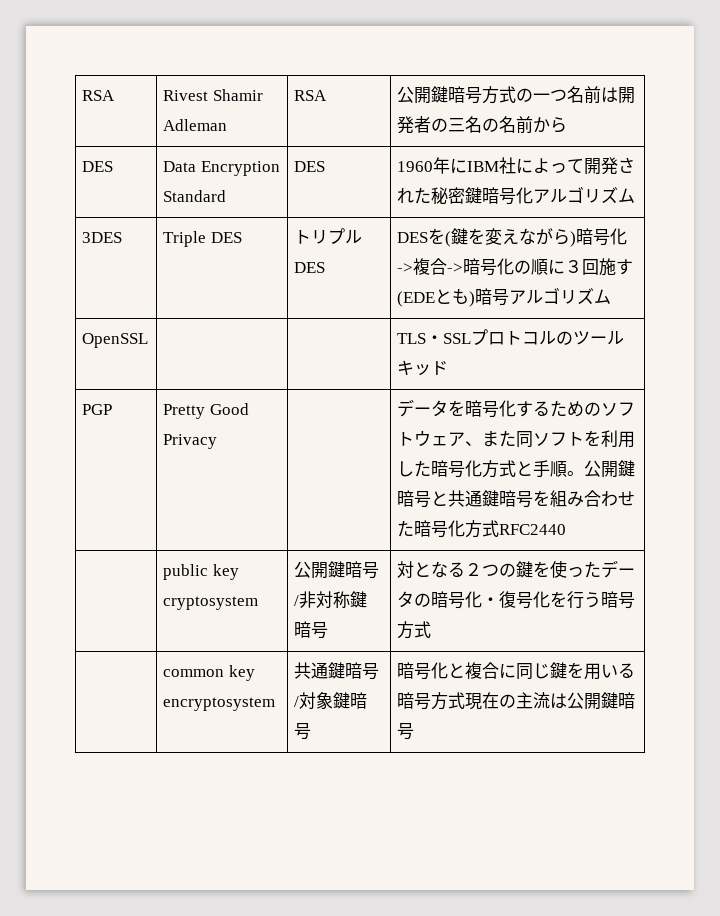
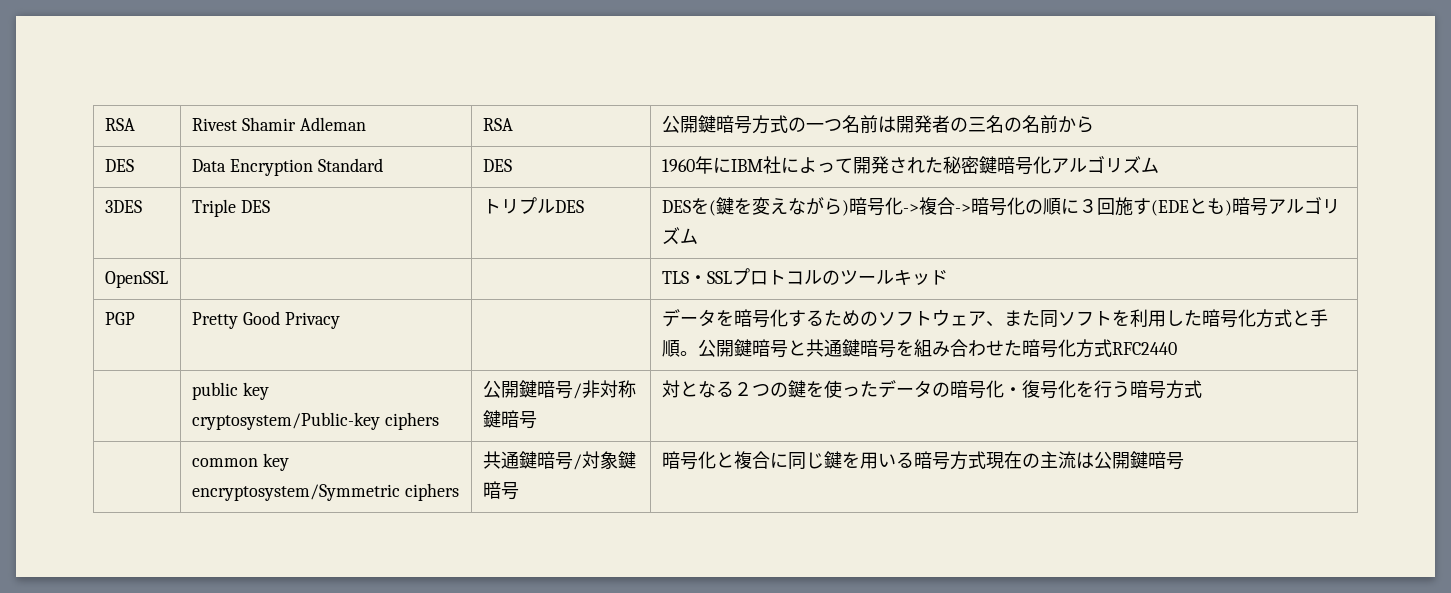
- | public key cryptosystem | 公開鍵暗号/非対称鍵暗号 | 対となる２つの鍵を使ったデータの暗号化・復号化を行う暗号方式
+ | public key cryptosystem/Public-key ciphers | 公開鍵暗号/非対称鍵暗号 | 対となる２つの鍵を使ったデータの暗号化・復号化を行う暗号方式
- | common key encryptosystem | 共通鍵暗号/対象鍵暗号 | 暗号化と複合に同じ鍵を用いる暗号方式現在の主流は公開鍵暗号
+ | common key encryptosystem/Symmetric ciphers | 共通鍵暗号/対象鍵暗号 | 暗号化と複合に同じ鍵を用いる暗号方式現在の主流は公開鍵暗号

